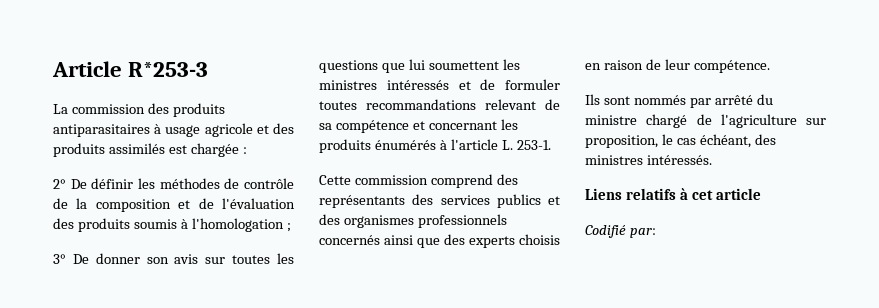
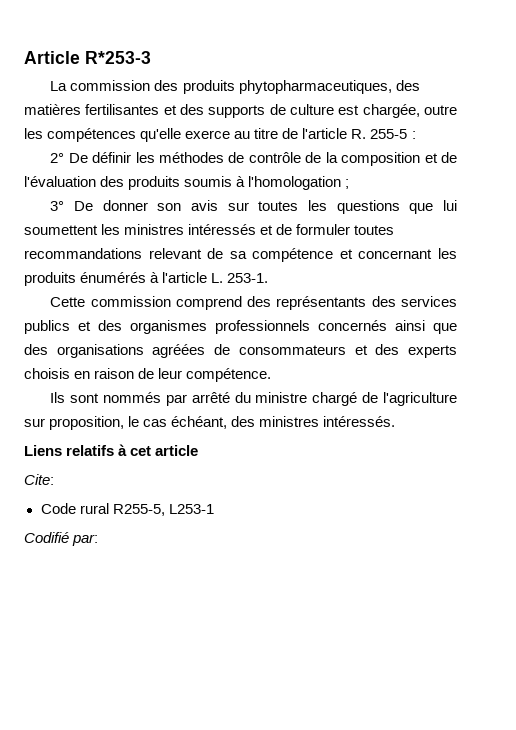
- La commission des produits antiparasitaires à usage agricole et des produits assimilés est chargée :
+ La commission des produits phytopharmaceutiques, des matières fertilisantes et des supports de culture est chargée, outre les compétences qu'elle exerce au titre de l'article R. 255-5 :
- Cette commission comprend des représentants des services publics et des organismes professionnels concernés ainsi que des experts choisis en raison de leur compétence.
+ Cette commission comprend des représentants des services publics et des organismes professionnels concernés ainsi que des organisations agréées de consommateurs et des experts choisis en raison de leur compétence.
+ Cite:
+ Code rural R255-5, L253-1

